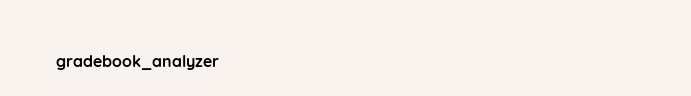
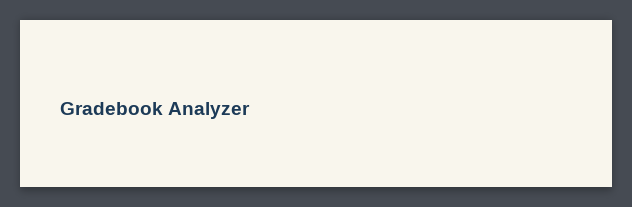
- gradebook_analyzer
+ Gradebook Analyzer

